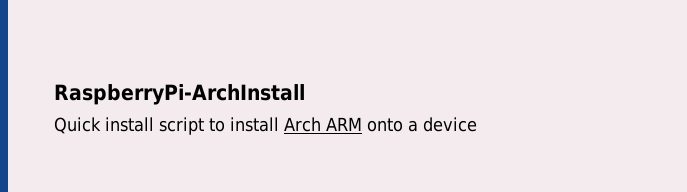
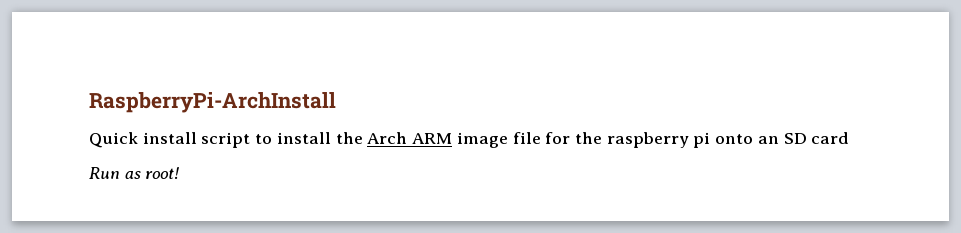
- Quick install script to install Arch ARM onto a device
+ Quick install script to install the Arch ARM image file for the raspberry pi onto an SD card
+ Run as root!

